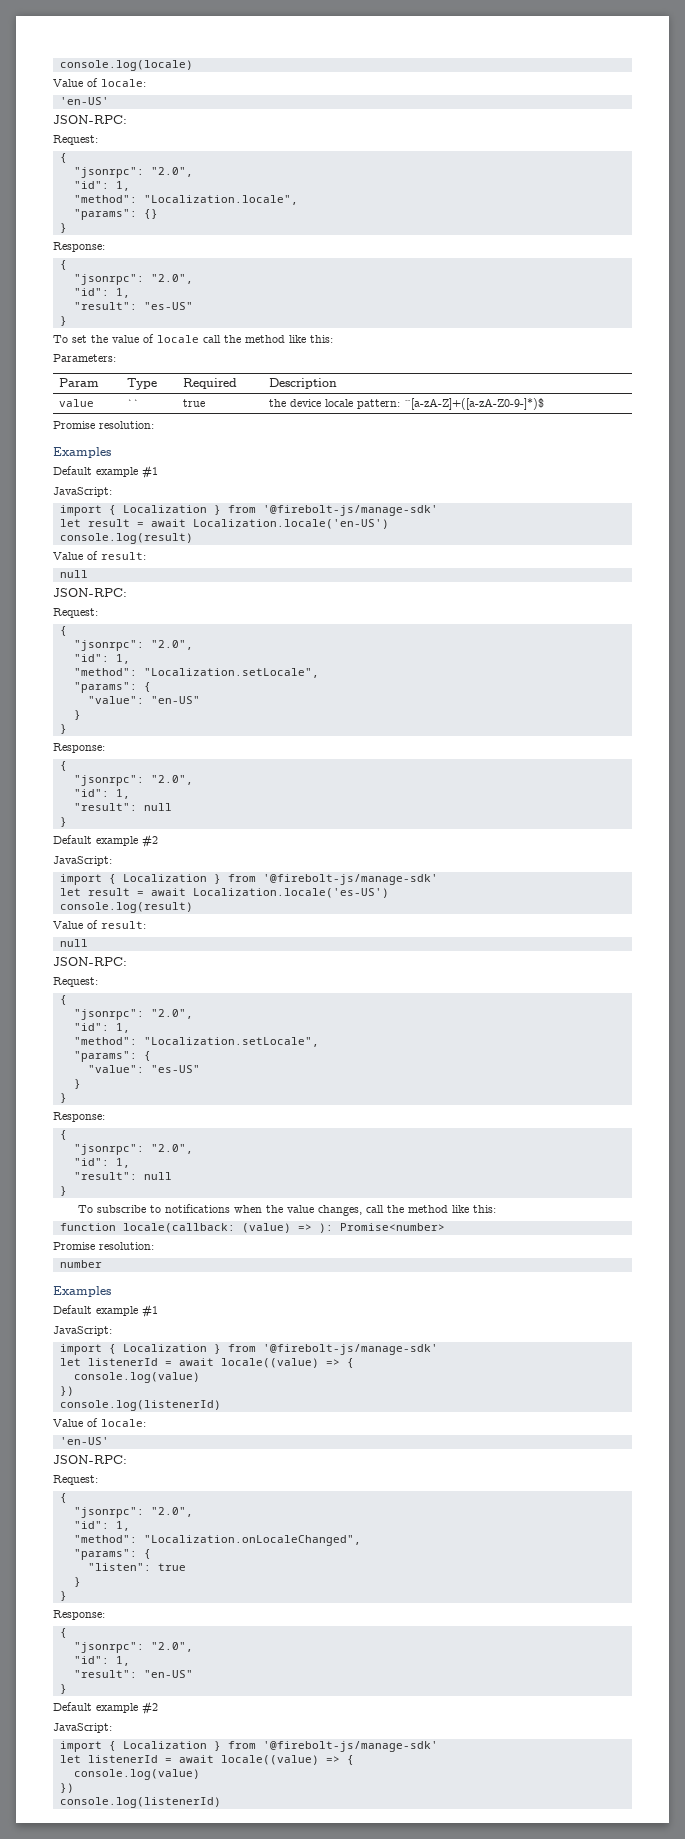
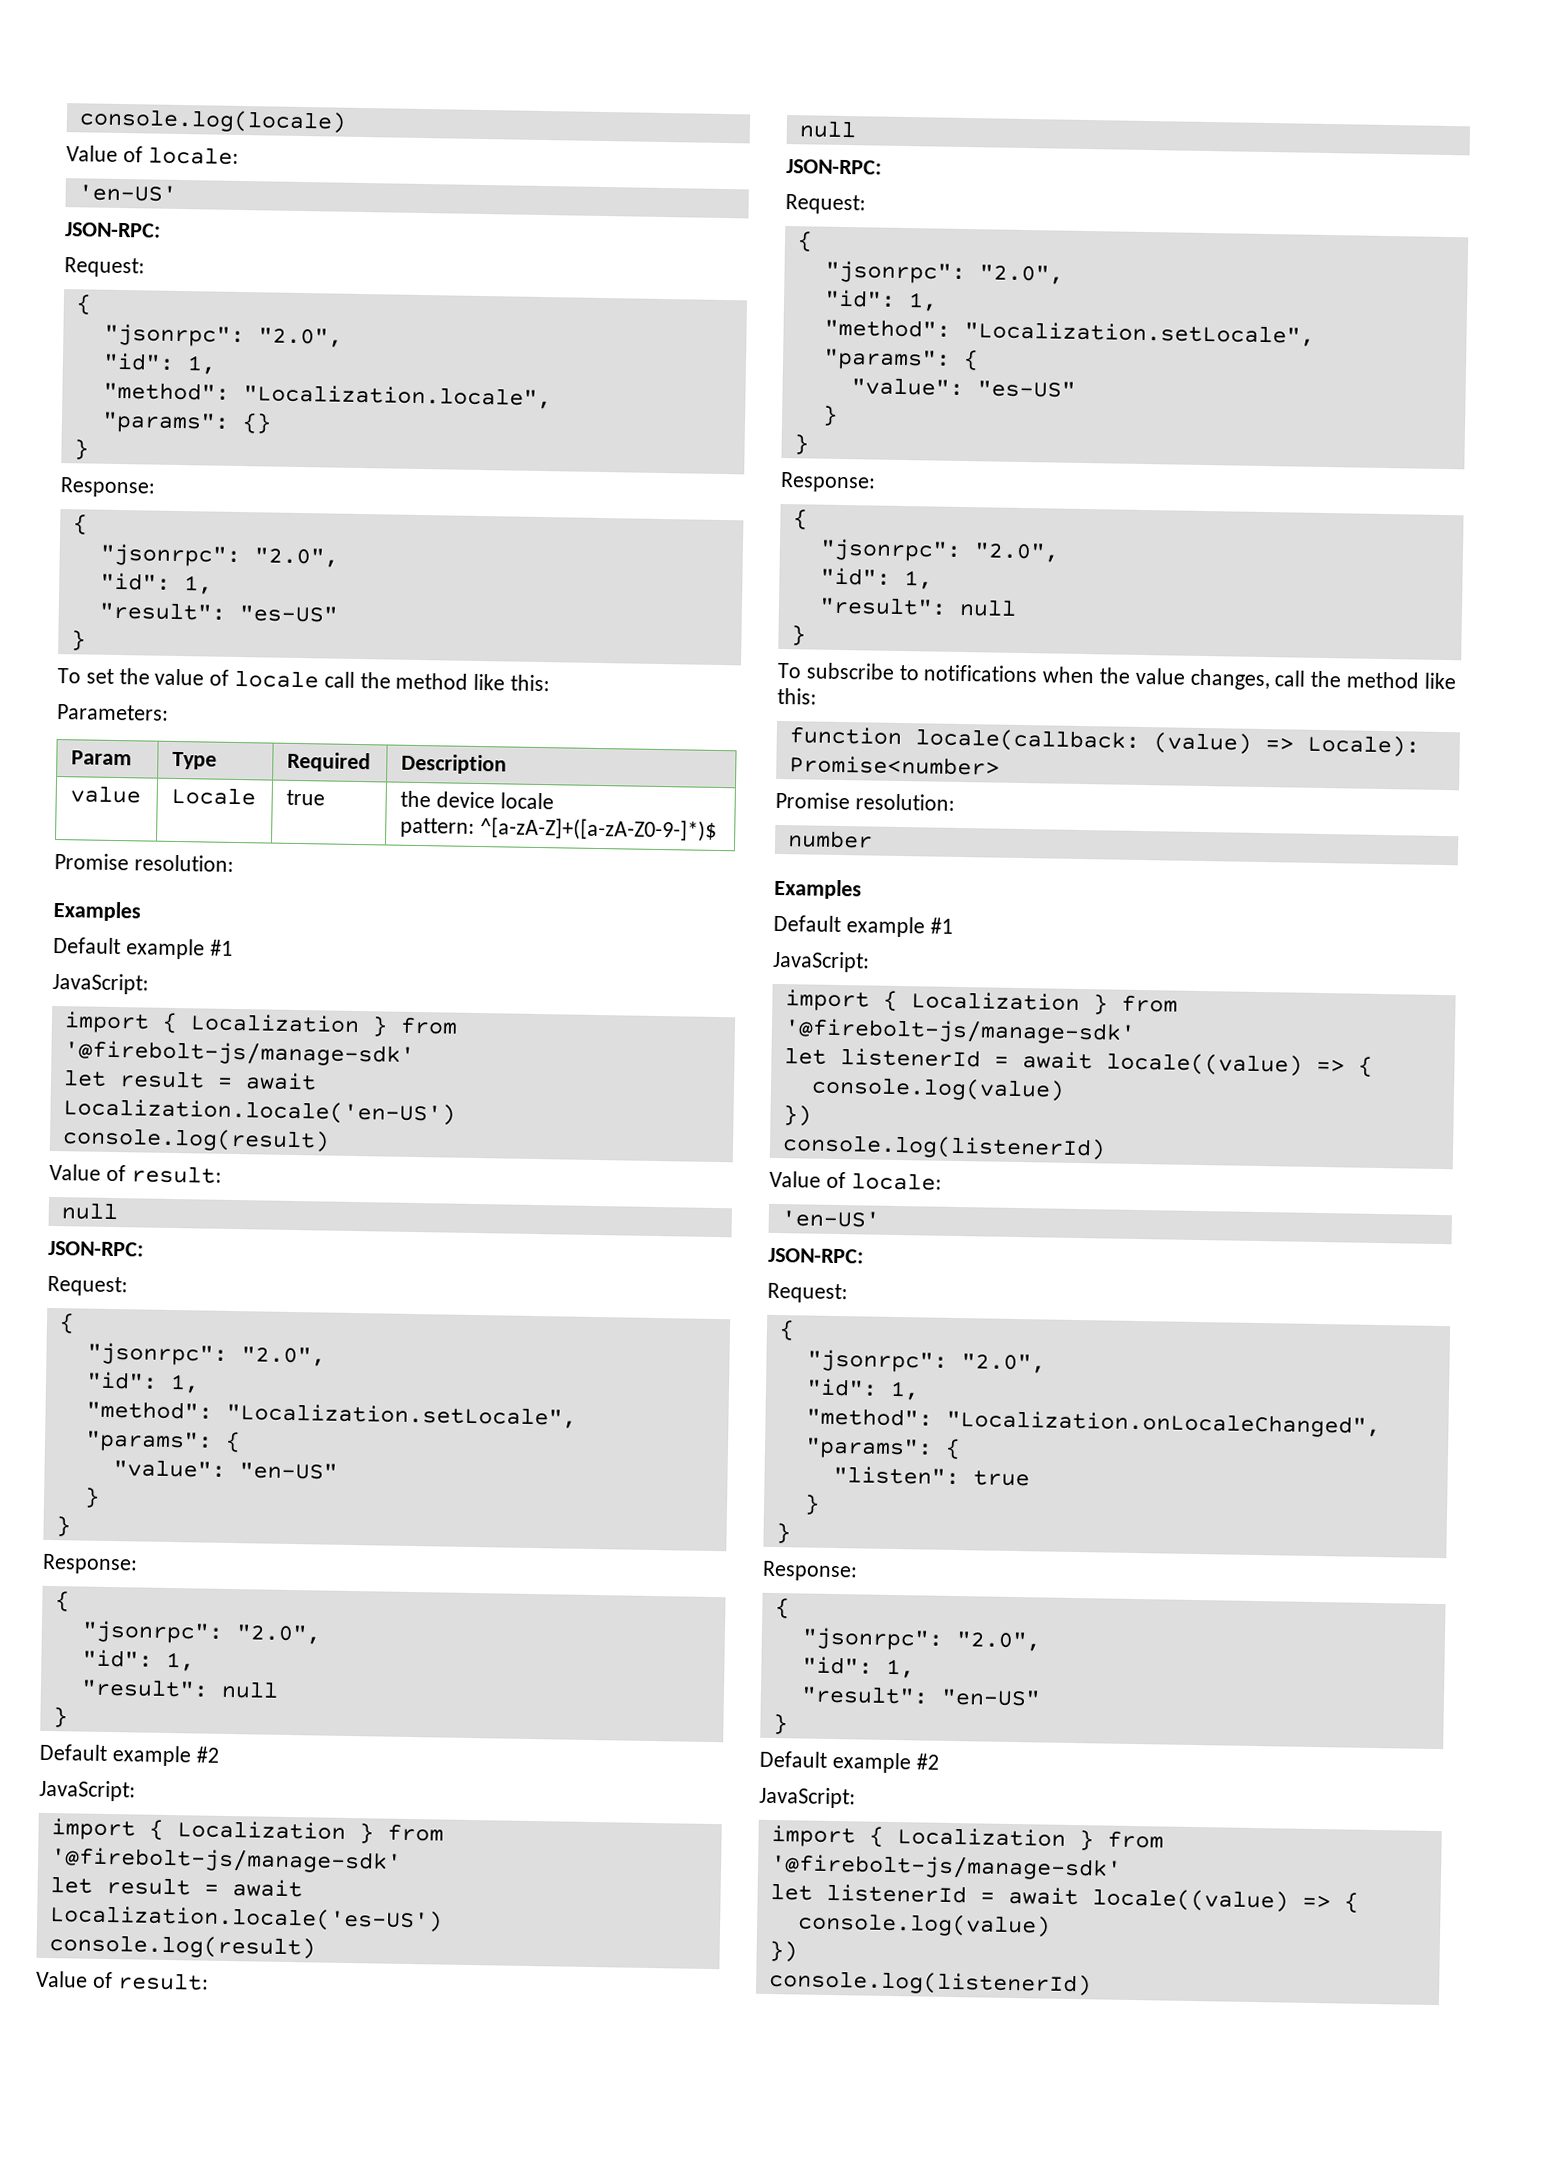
- value | `` | true | the device locale pattern: ^[a-zA-Z]+([a-zA-Z0-9-]*)$
+ value | Locale | true | the device locale
+ pattern: ^[a-zA-Z]+([a-zA-Z0-9-]*)$
- function locale(callback: (value) => ): Promise<number>
+ function locale(callback: (value) => Locale): Promise<number>

